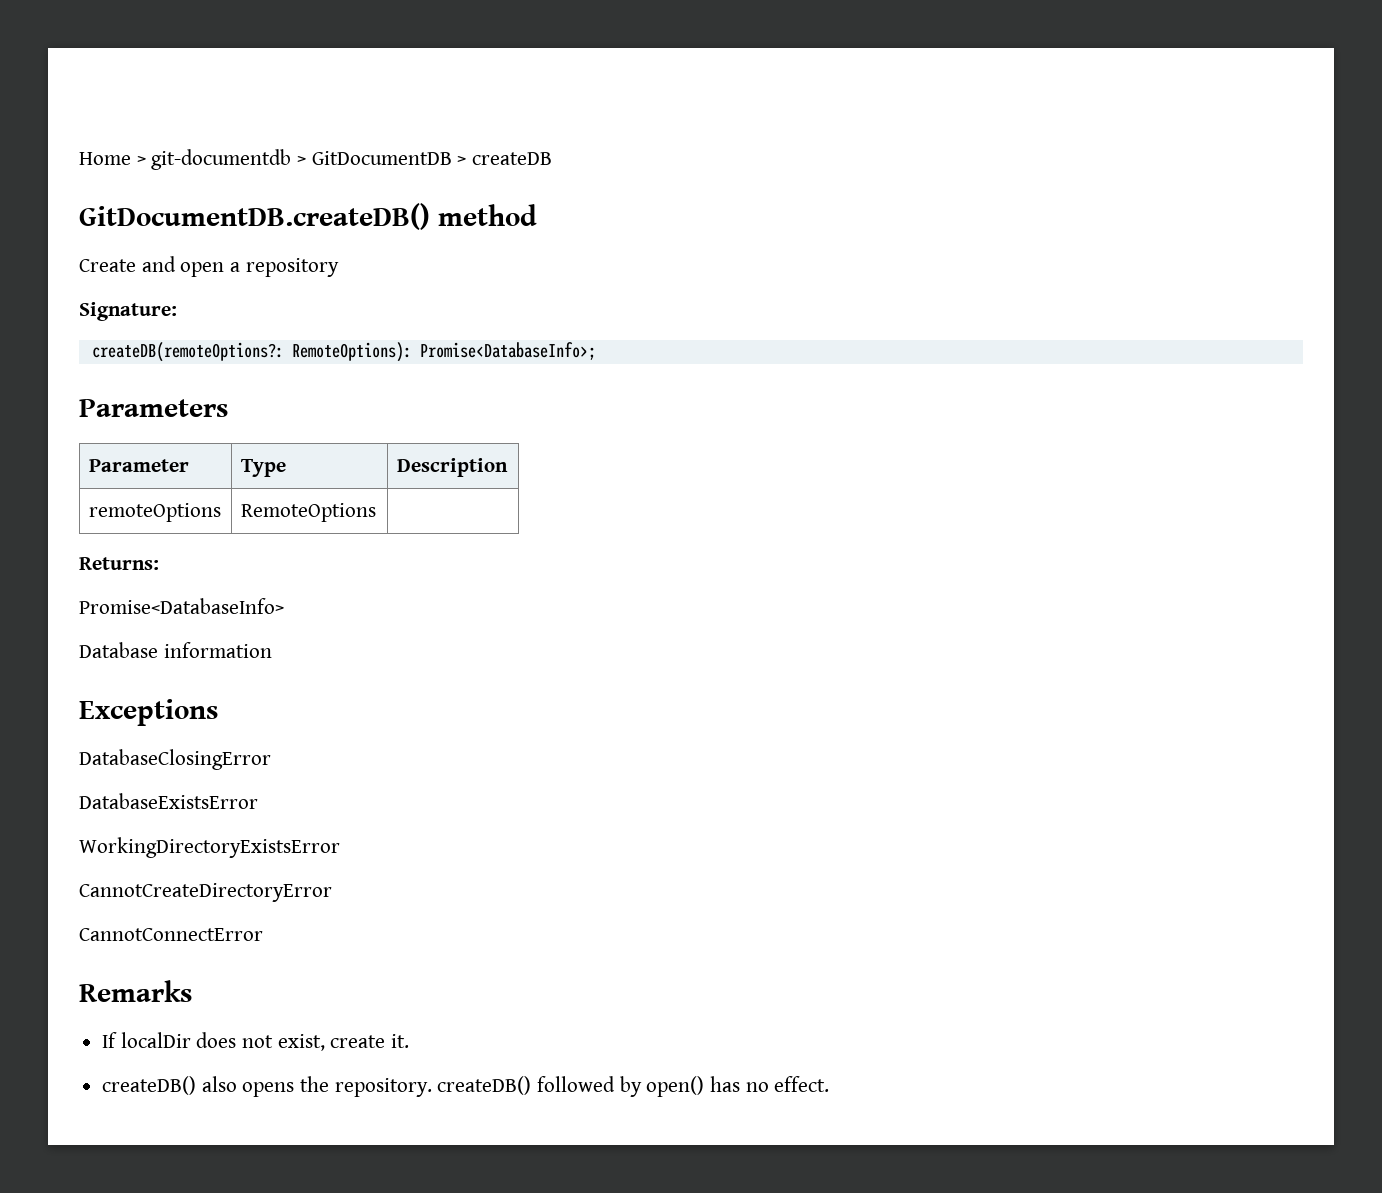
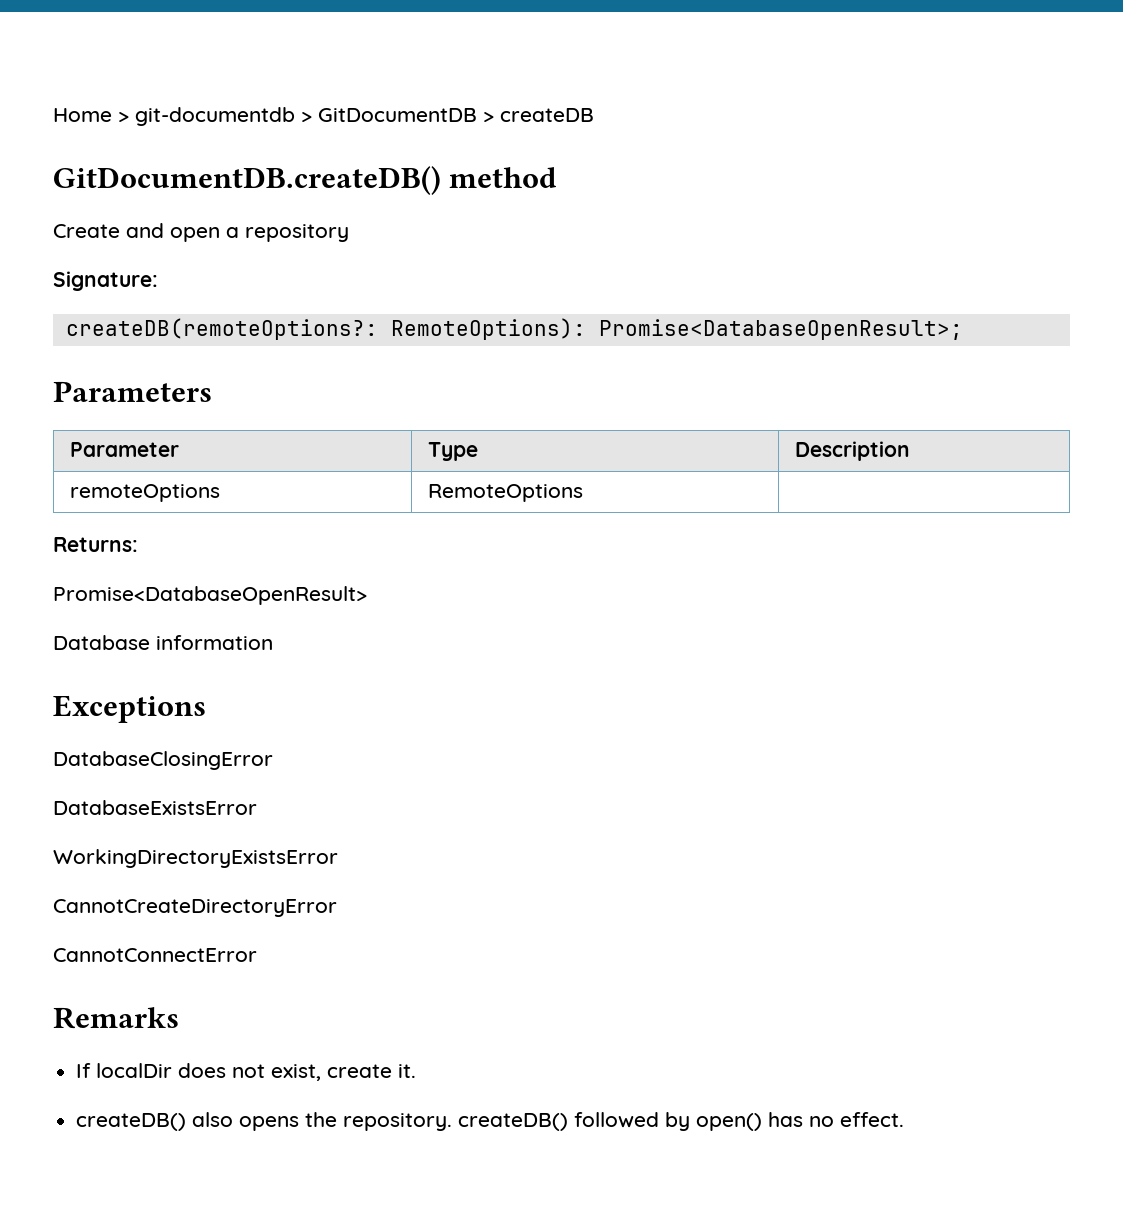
- createDB(remoteOptions?: RemoteOptions): Promise<DatabaseInfo>;
+ createDB(remoteOptions?: RemoteOptions): Promise<DatabaseOpenResult>;
- Promise<DatabaseInfo>
+ Promise<DatabaseOpenResult>

